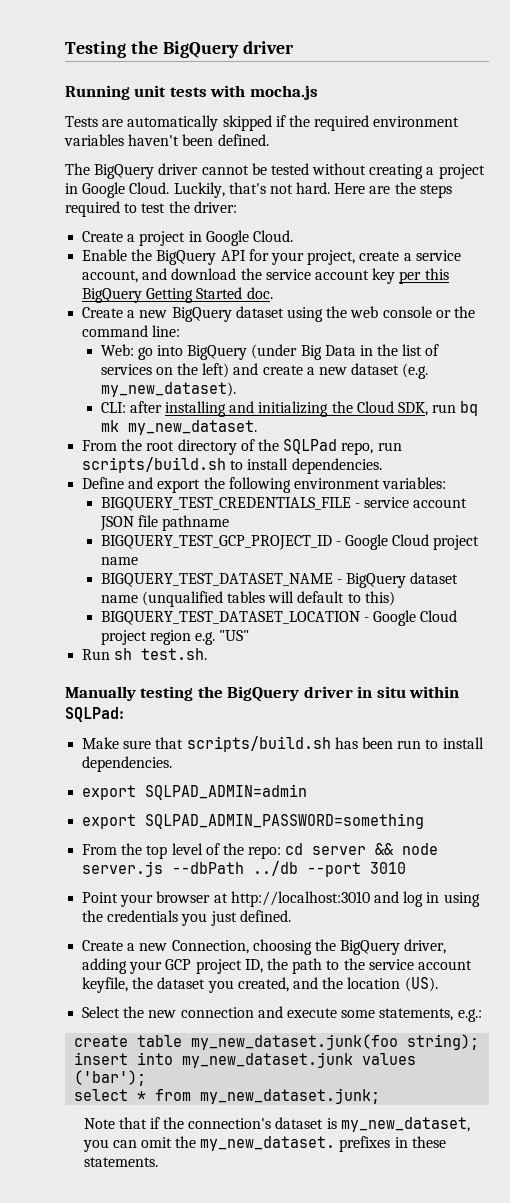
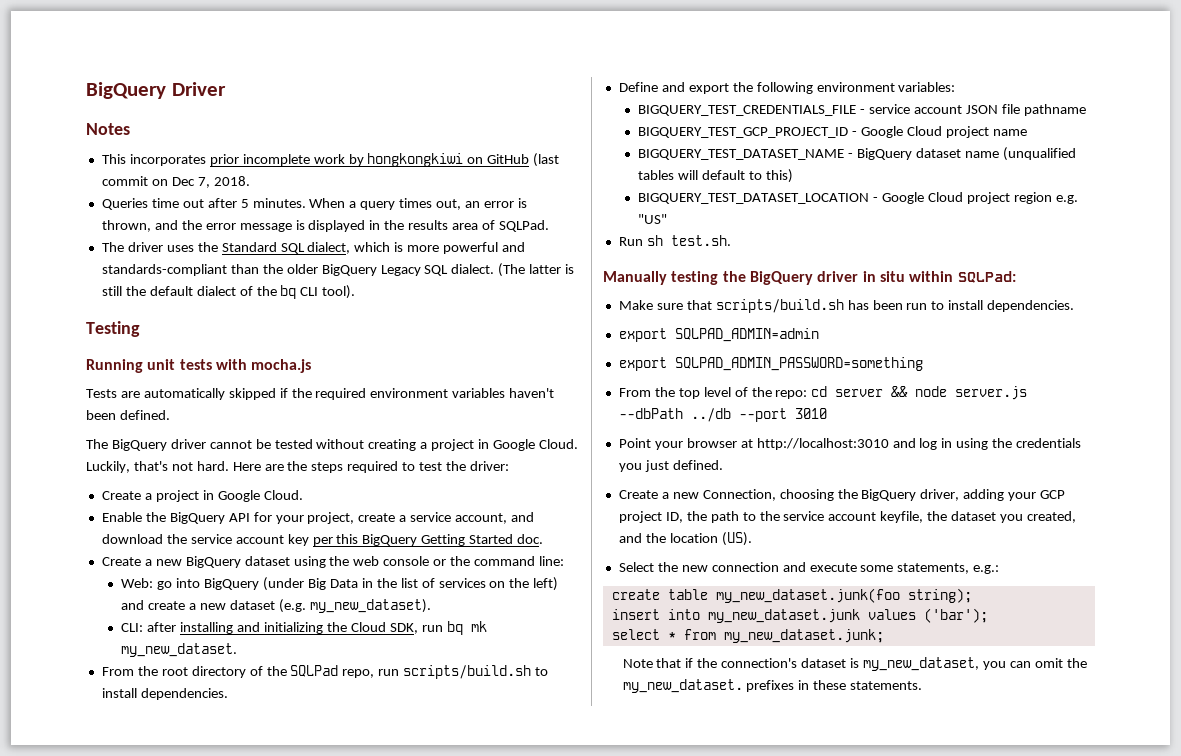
- Testing the BigQuery driver
+ BigQuery Driver
+ Notes
+ This incorporates prior incomplete work by hongkongkiwi on GitHub (last commit on Dec 7, 2018.
+ Queries time out after 5 minutes. When a query times out, an error is thrown, and the error message is displayed in the results area of SQLPad.
+ The driver uses the Standard SQL dialect, which is more powerful and standards-compliant than the older BigQuery Legacy SQL dialect. (The latter is still the default dialect of the bq CLI tool).
+ Testing

